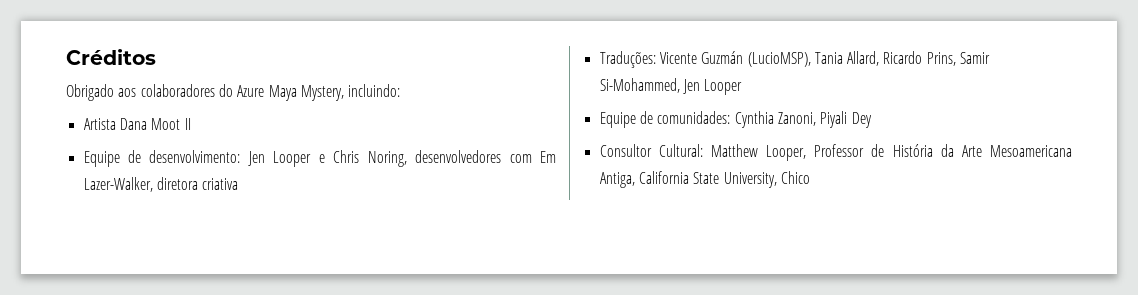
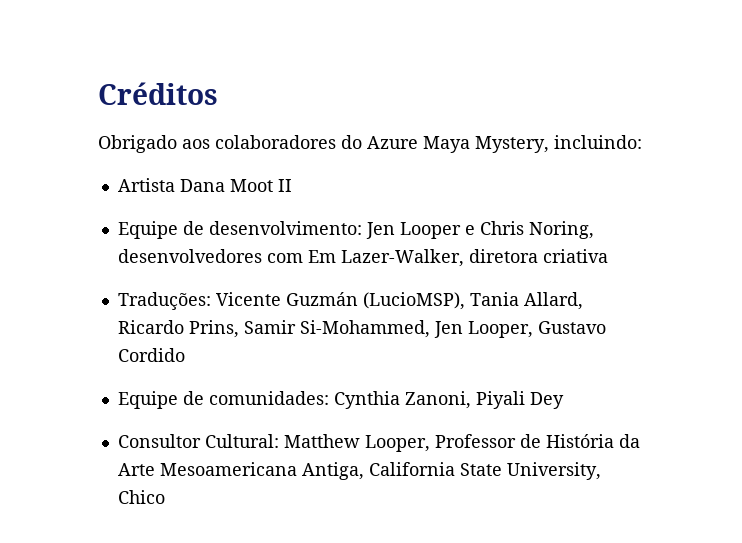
- Traduções: Vicente Guzmán (LucioMSP), Tania Allard, Ricardo Prins, Samir Si-Mohammed, Jen Looper
+ Traduções: Vicente Guzmán (LucioMSP), Tania Allard, Ricardo Prins, Samir Si-Mohammed, Jen Looper, Gustavo Cordido

